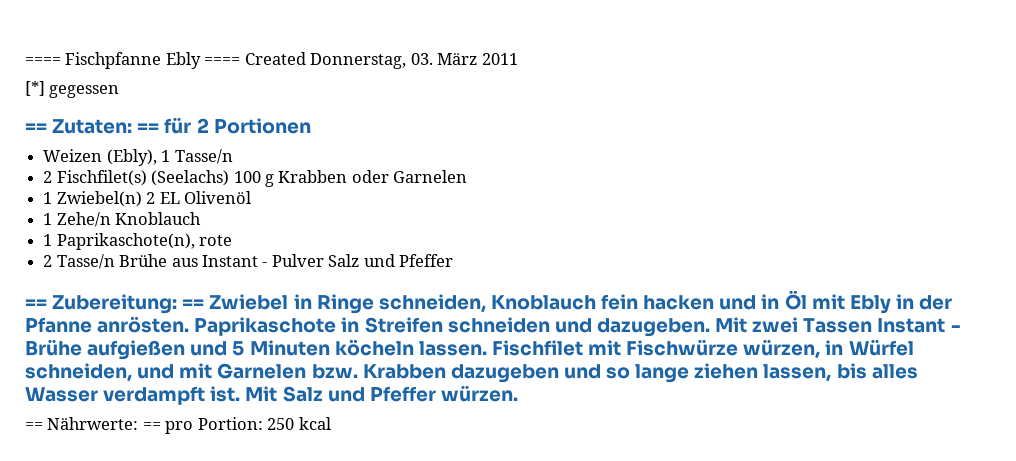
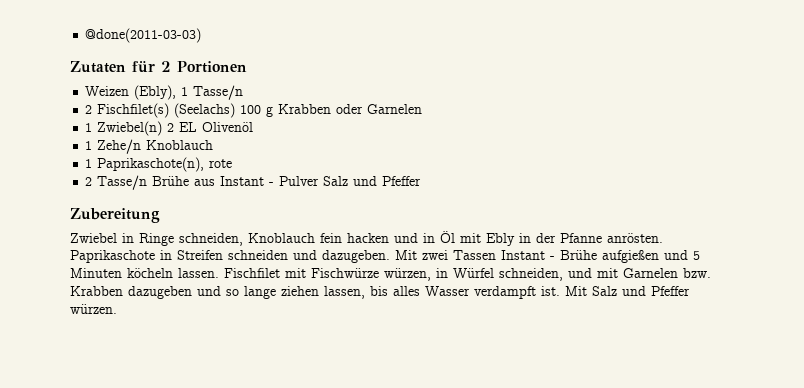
- ==== Fischpfanne Ebly ==== Created Donnerstag, 03. März 2011
- [*] gegessen
- == Zutaten: == für 2 Portionen
+ @done(2011-03-03)
+ Zutaten für 2 Portionen
- == Zubereitung: == Zwiebel in Ringe schneiden, Knoblauch fein hacken und in Öl mit Ebly in der Pfanne anrösten.
+ Zubereitung
+ Zwiebel in Ringe schneiden, Knoblauch fein hacken und in Öl mit Ebly in der Pfanne anrösten.
- == Nährwerte: == pro Portion: 250 kcal

